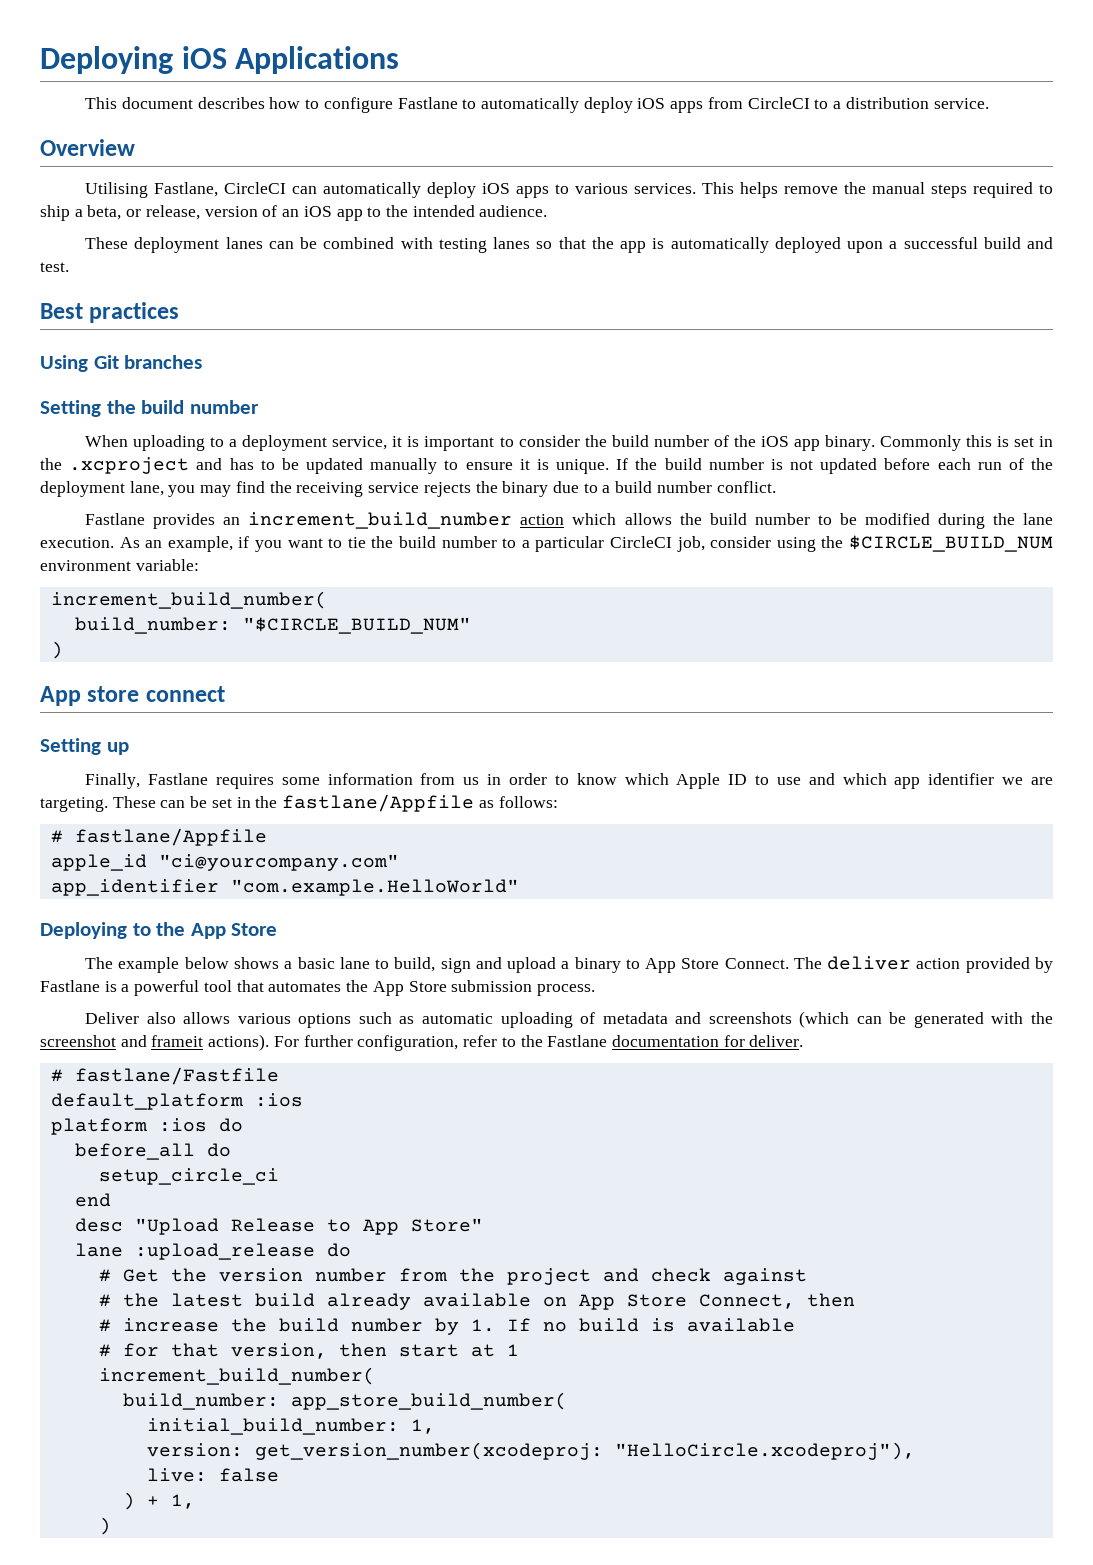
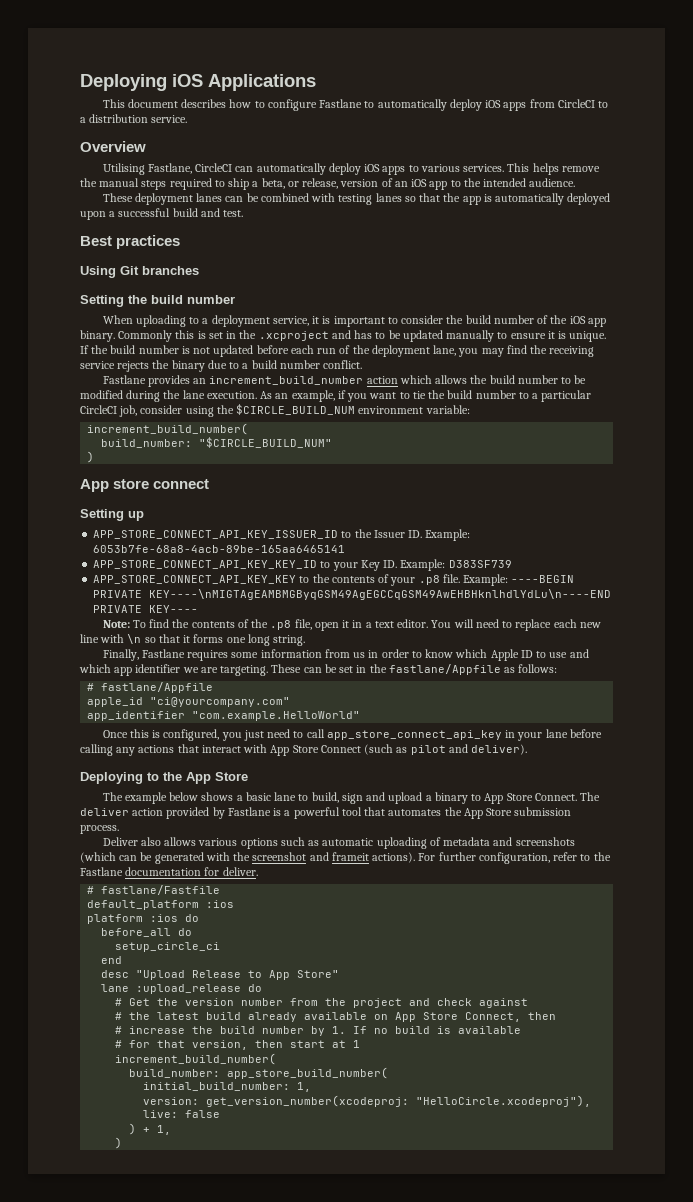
+ APP_STORE_CONNECT_API_KEY_ISSUER_ID to the Issuer ID. Example: 6053b7fe-68a8-4acb-89be-165aa6465141
+ APP_STORE_CONNECT_API_KEY_KEY_ID to your Key ID. Example: D383SF739
+ APP_STORE_CONNECT_API_KEY_KEY to the contents of your .p8 file. Example: ----BEGIN PRIVATE KEY----\nMIGTAgEAMBMGByqGSM49AgEGCCqGSM49AwEHBHknlhdlYdLu\n----END PRIVATE KEY----
+ Note: To find the contents of the .p8 file, open it in a text editor. You will need to replace each new line with \n so that it forms one long string.
+ Once this is configured, you just need to call app_store_connect_api_key in your lane before calling any actions that interact with App Store Connect (such as pilot and deliver).

